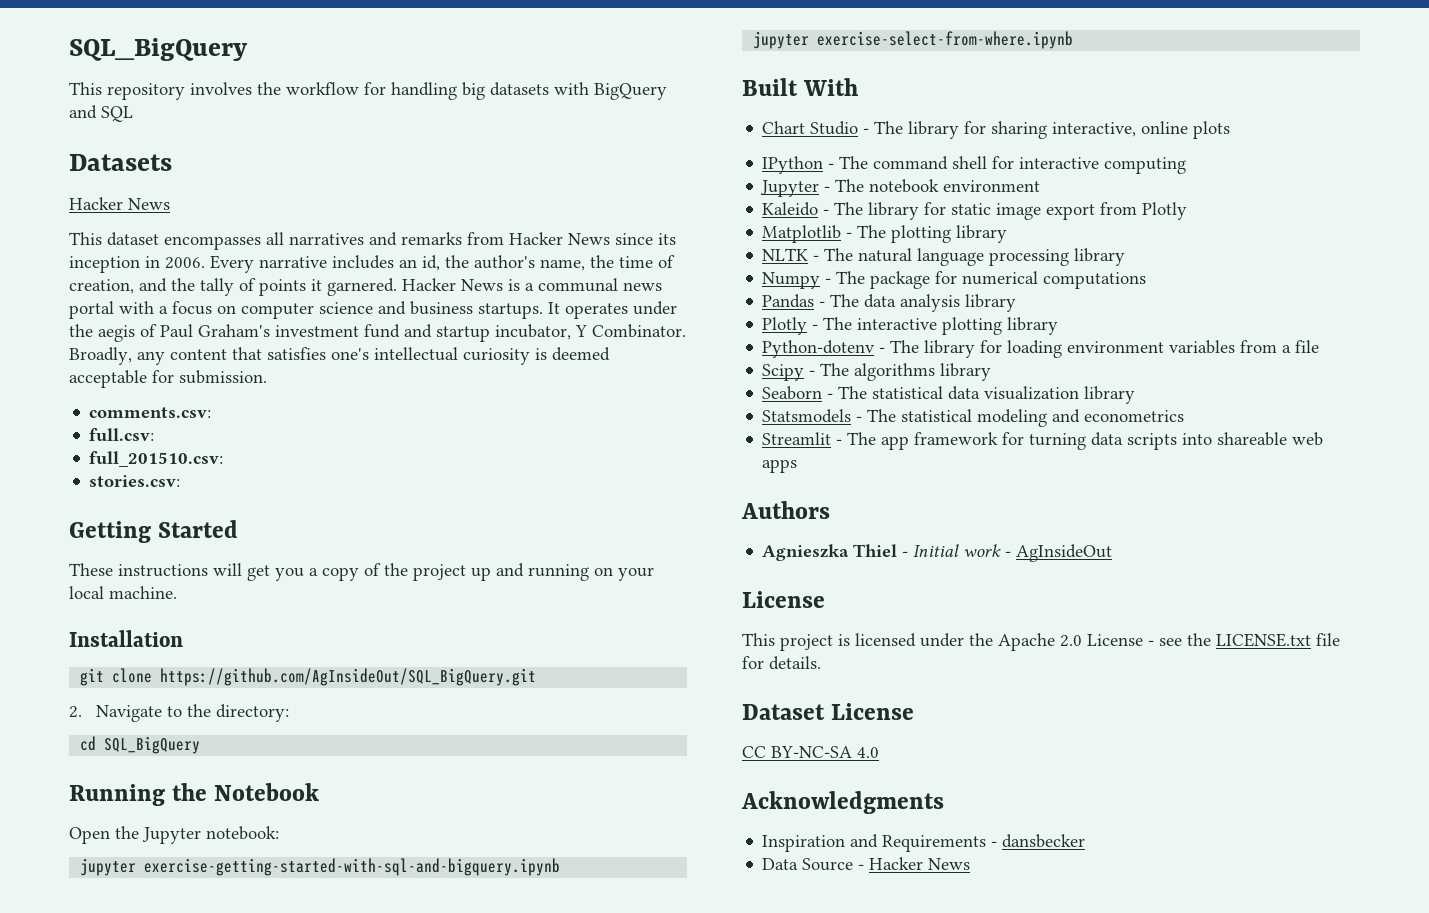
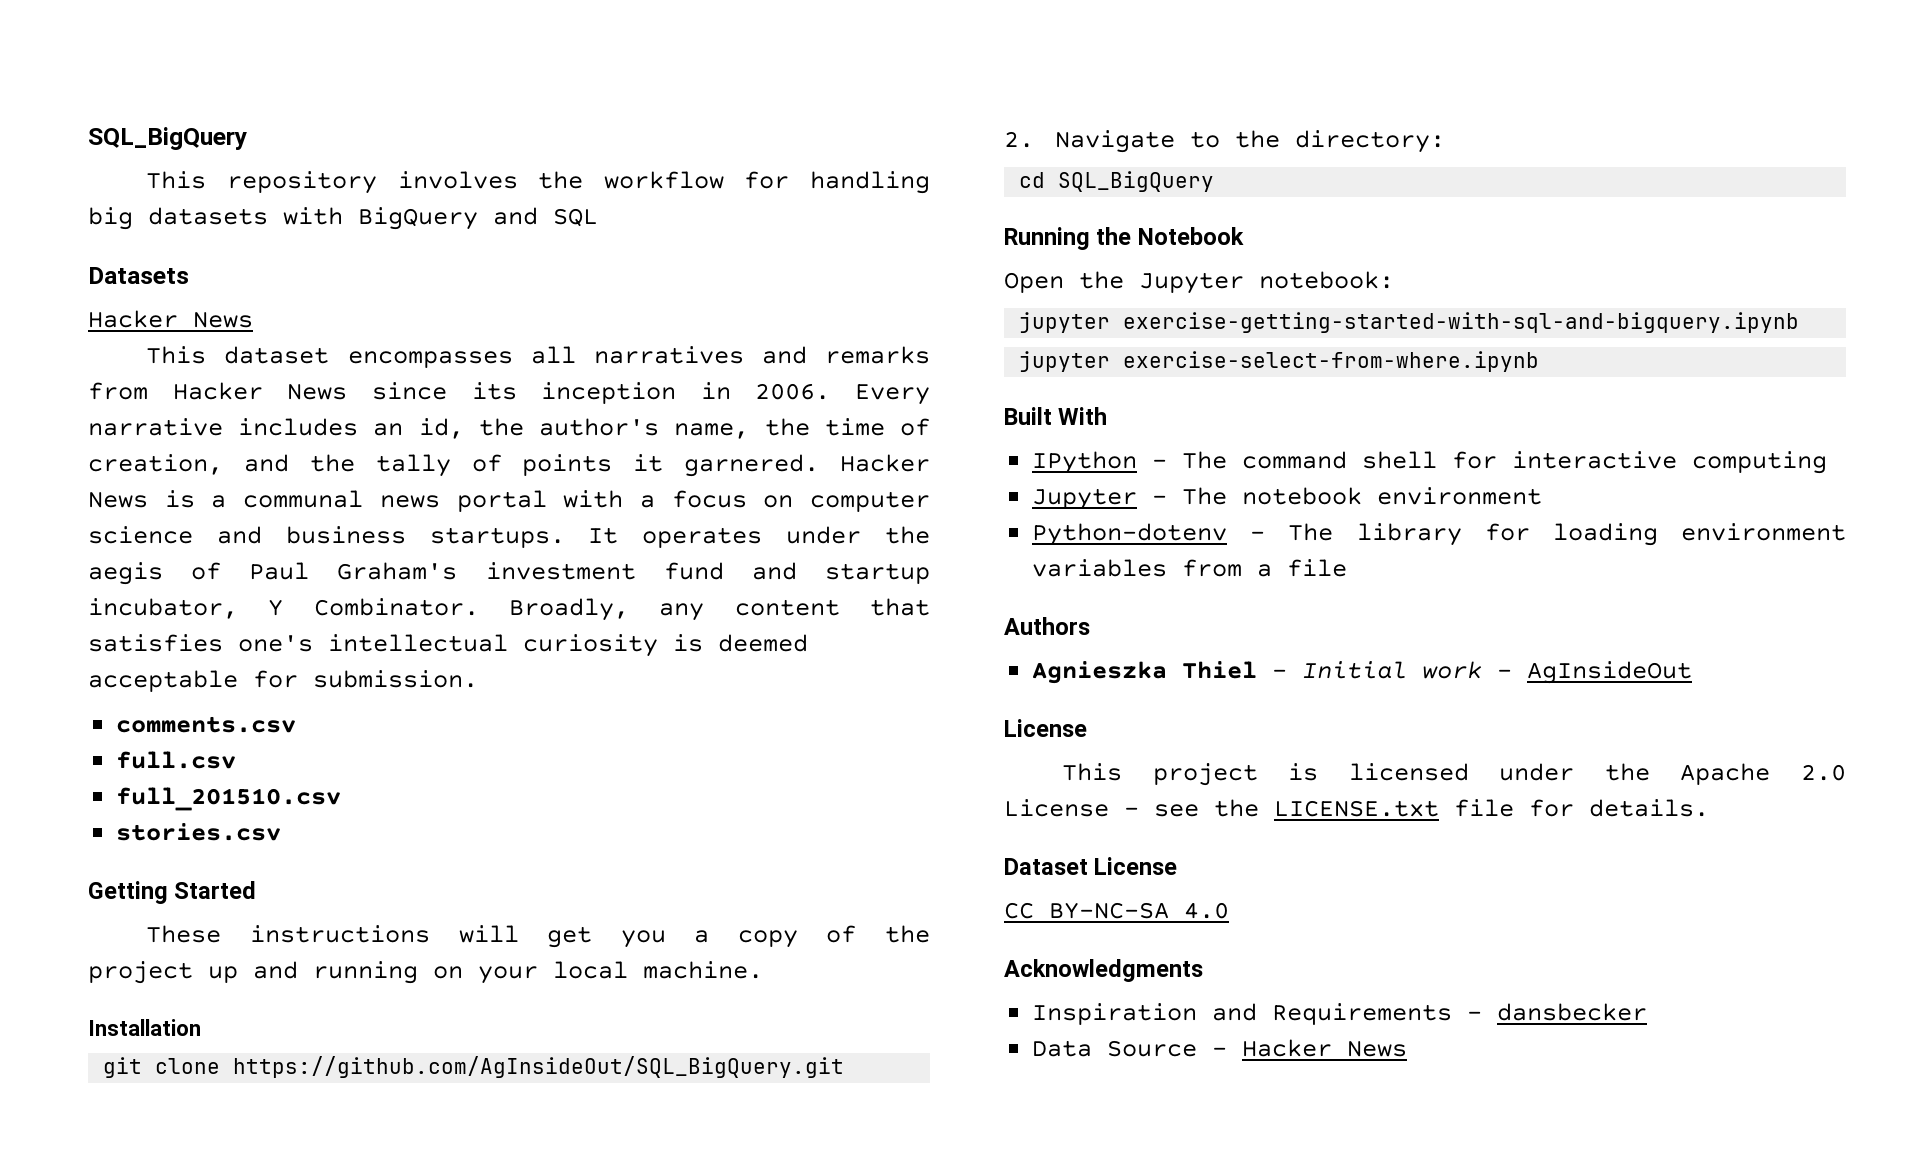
- comments.csv:
- full.csv:
- full_201510.csv:
- stories.csv:
+ comments.csv
+ full.csv
+ full_201510.csv
+ stories.csv
- Chart Studio - The library for sharing interactive, online plots
- Kaleido - The library for static image export from Plotly
- Matplotlib - The plotting library
- NLTK - The natural language processing library
- Numpy - The package for numerical computations
- Pandas - The data analysis library
- Plotly - The interactive plotting library
- Scipy - The algorithms library
- Seaborn - The statistical data visualization library
- Statsmodels - The statistical modeling and econometrics
- Streamlit - The app framework for turning data scripts into shareable web apps

